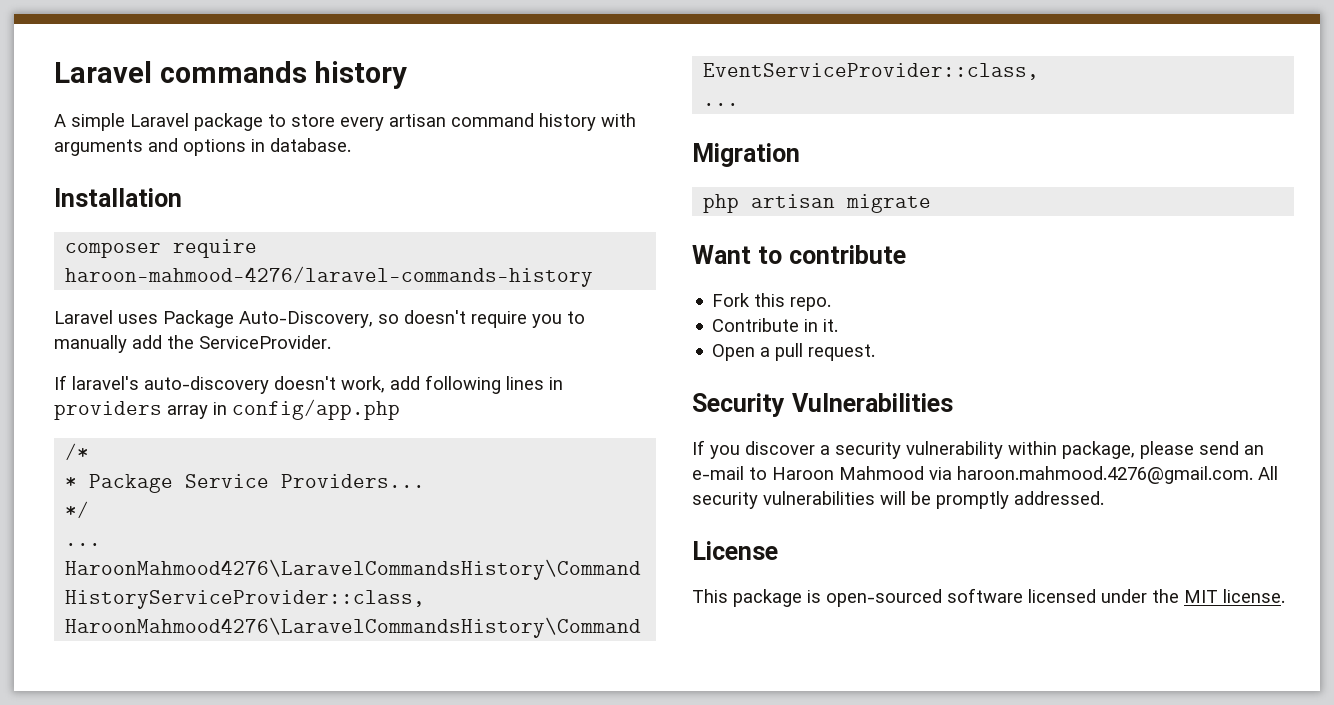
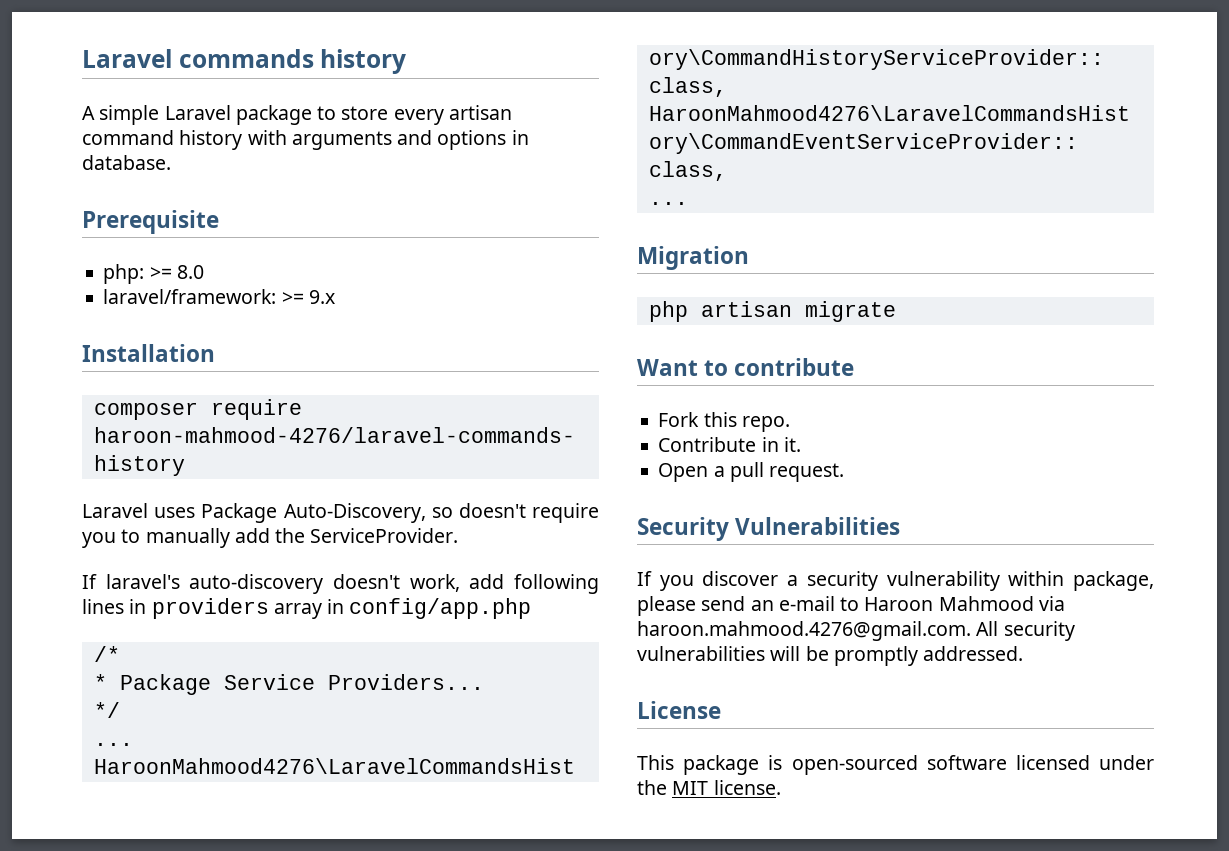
+ Prerequisite
+ php: >= 8.0
+ laravel/framework: >= 9.x

